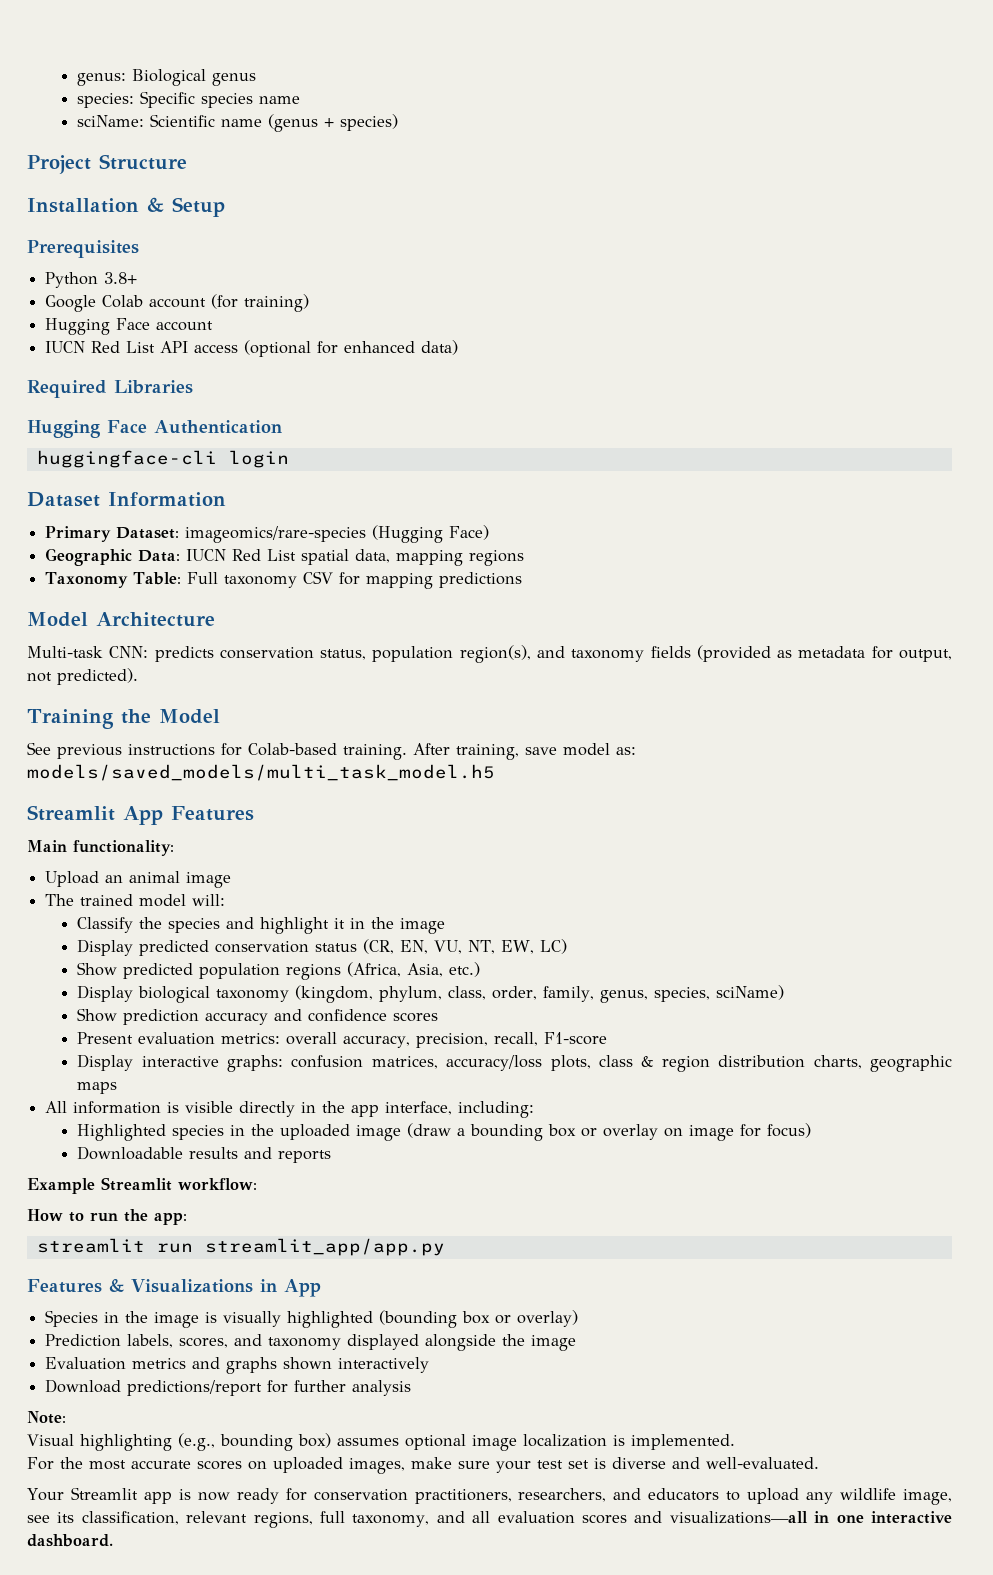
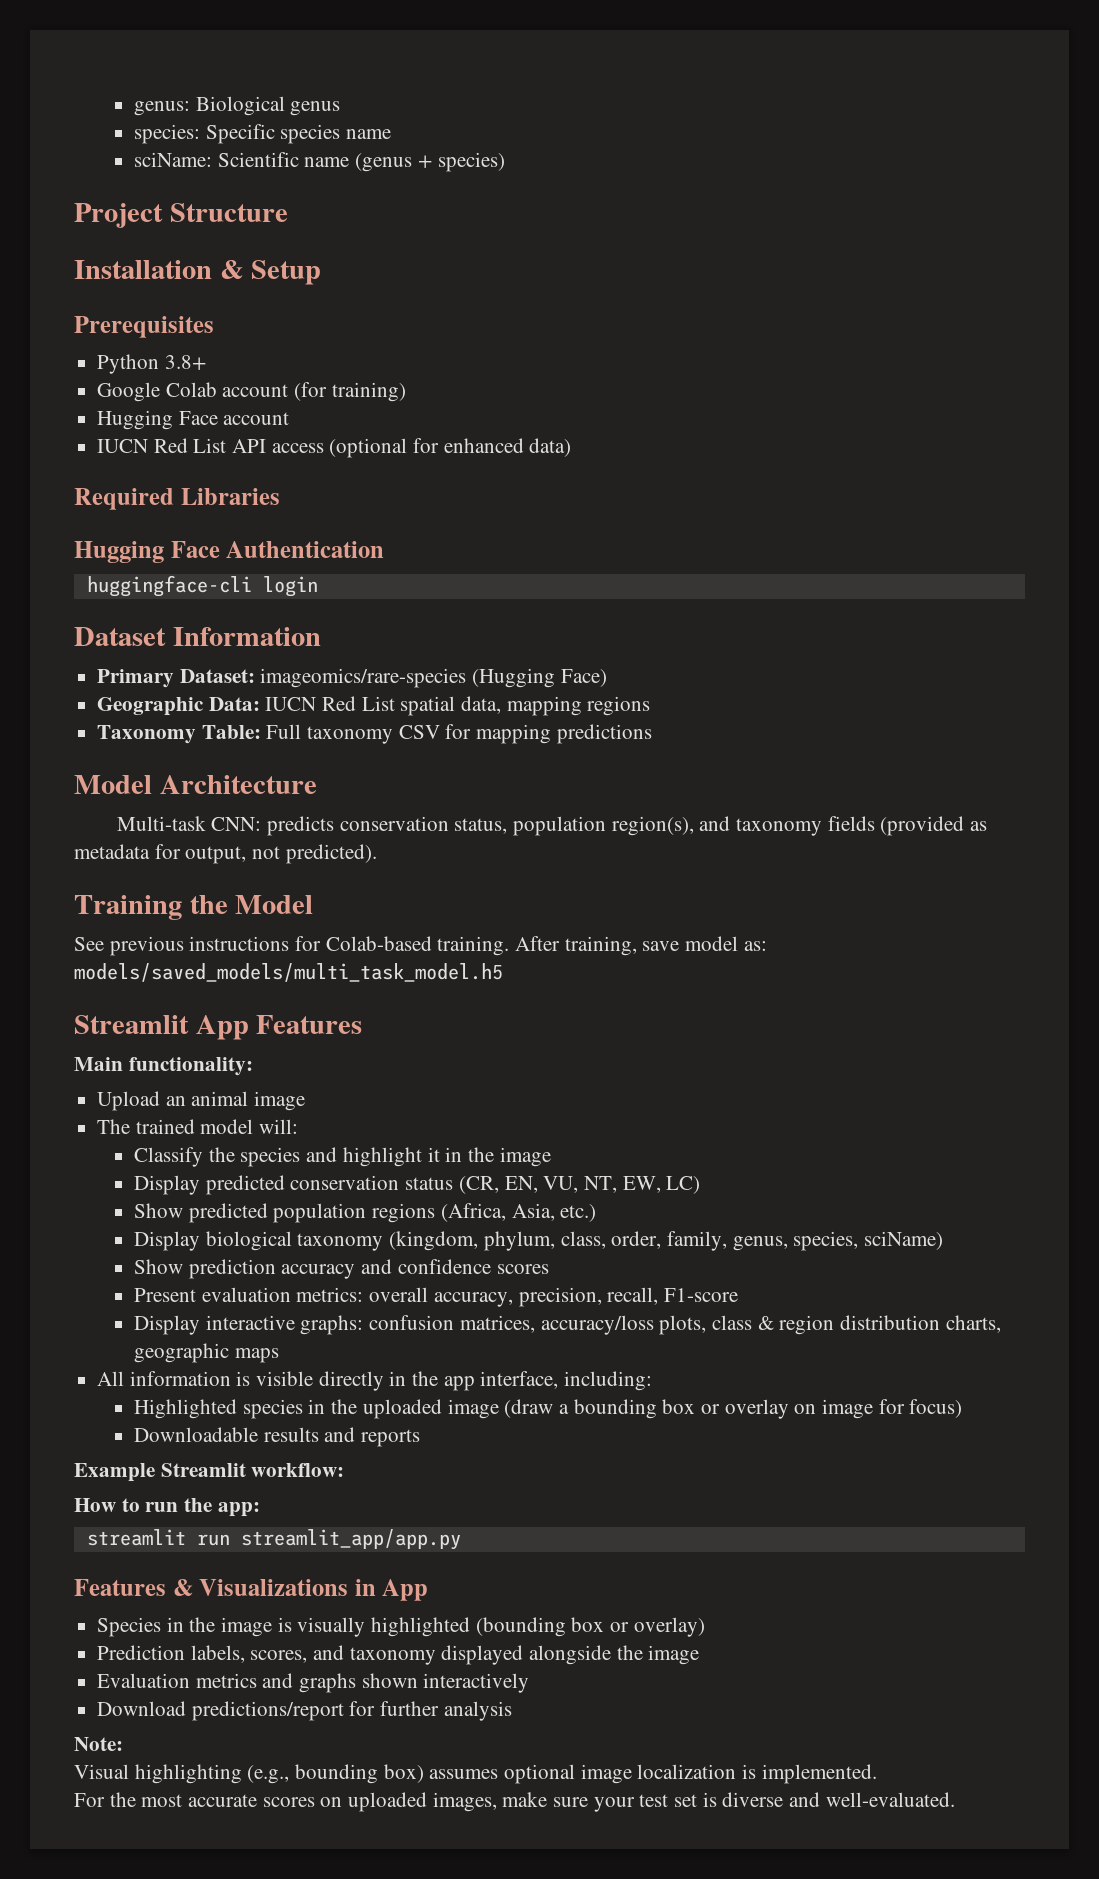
- Your Streamlit app is now ready for conservation practitioners, researchers, and educators to upload any wildlife image, see its classification, relevant regions, full taxonomy, and all evaluation scores and visualizations—all in one interactive dashboard.

